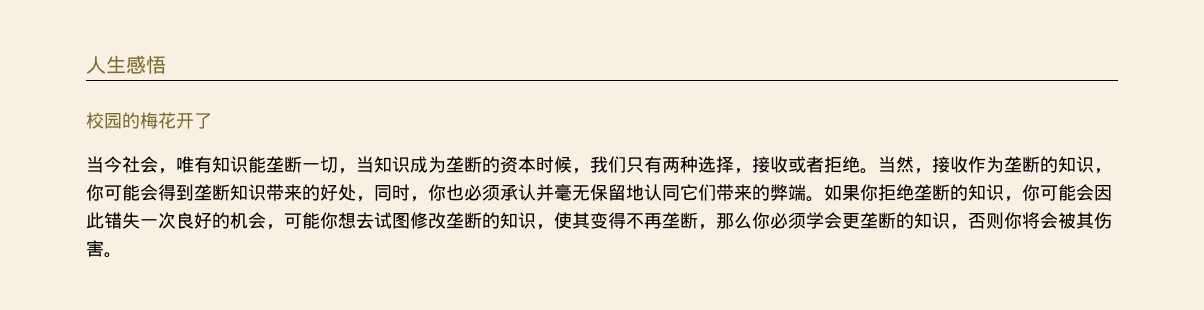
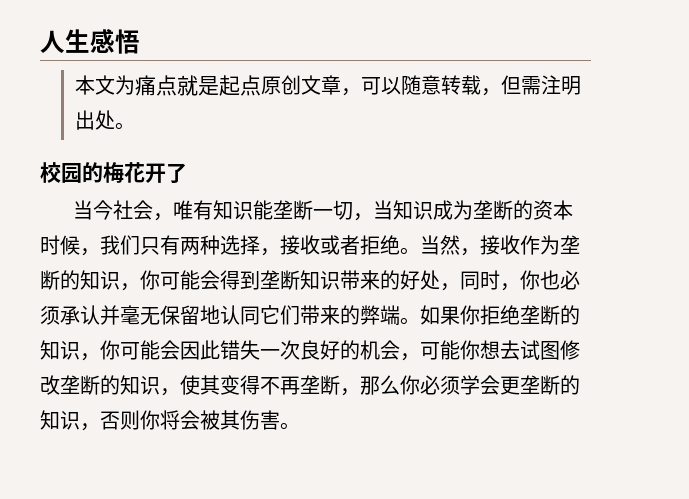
+ 本文为痛点就是起点原创文章，可以随意转载，但需注明出处。

